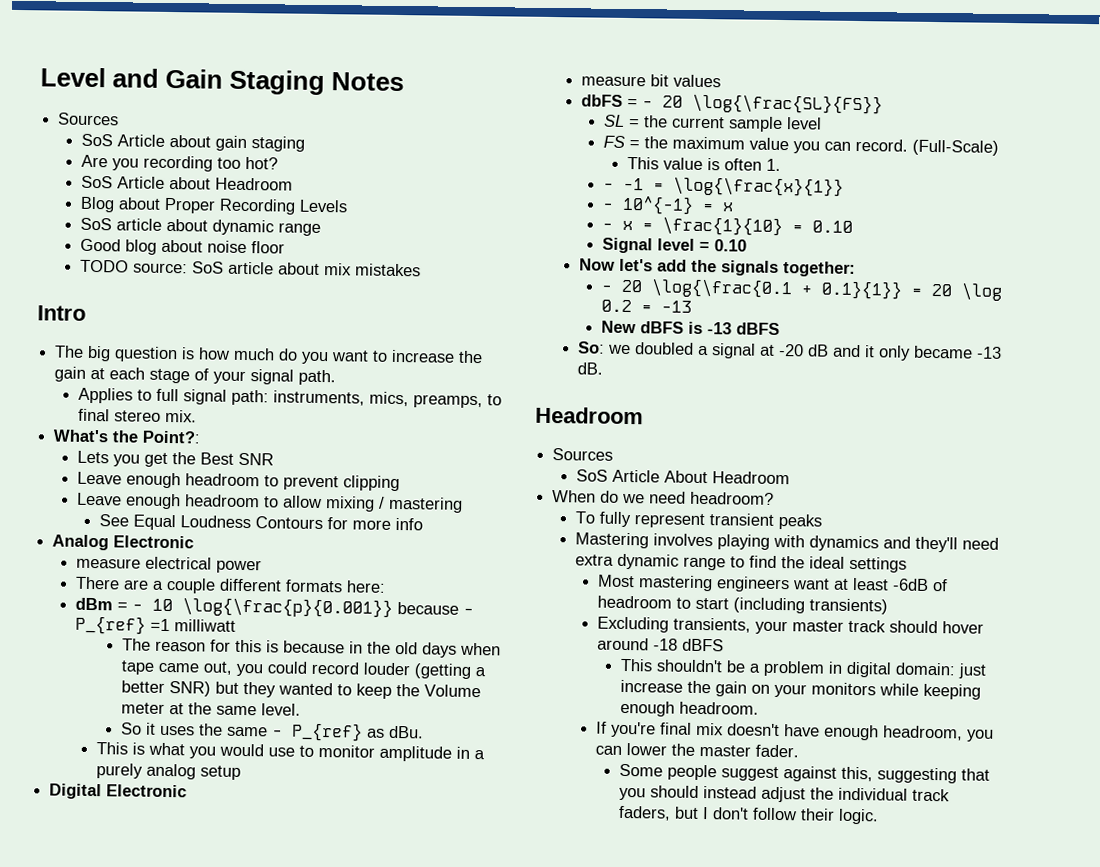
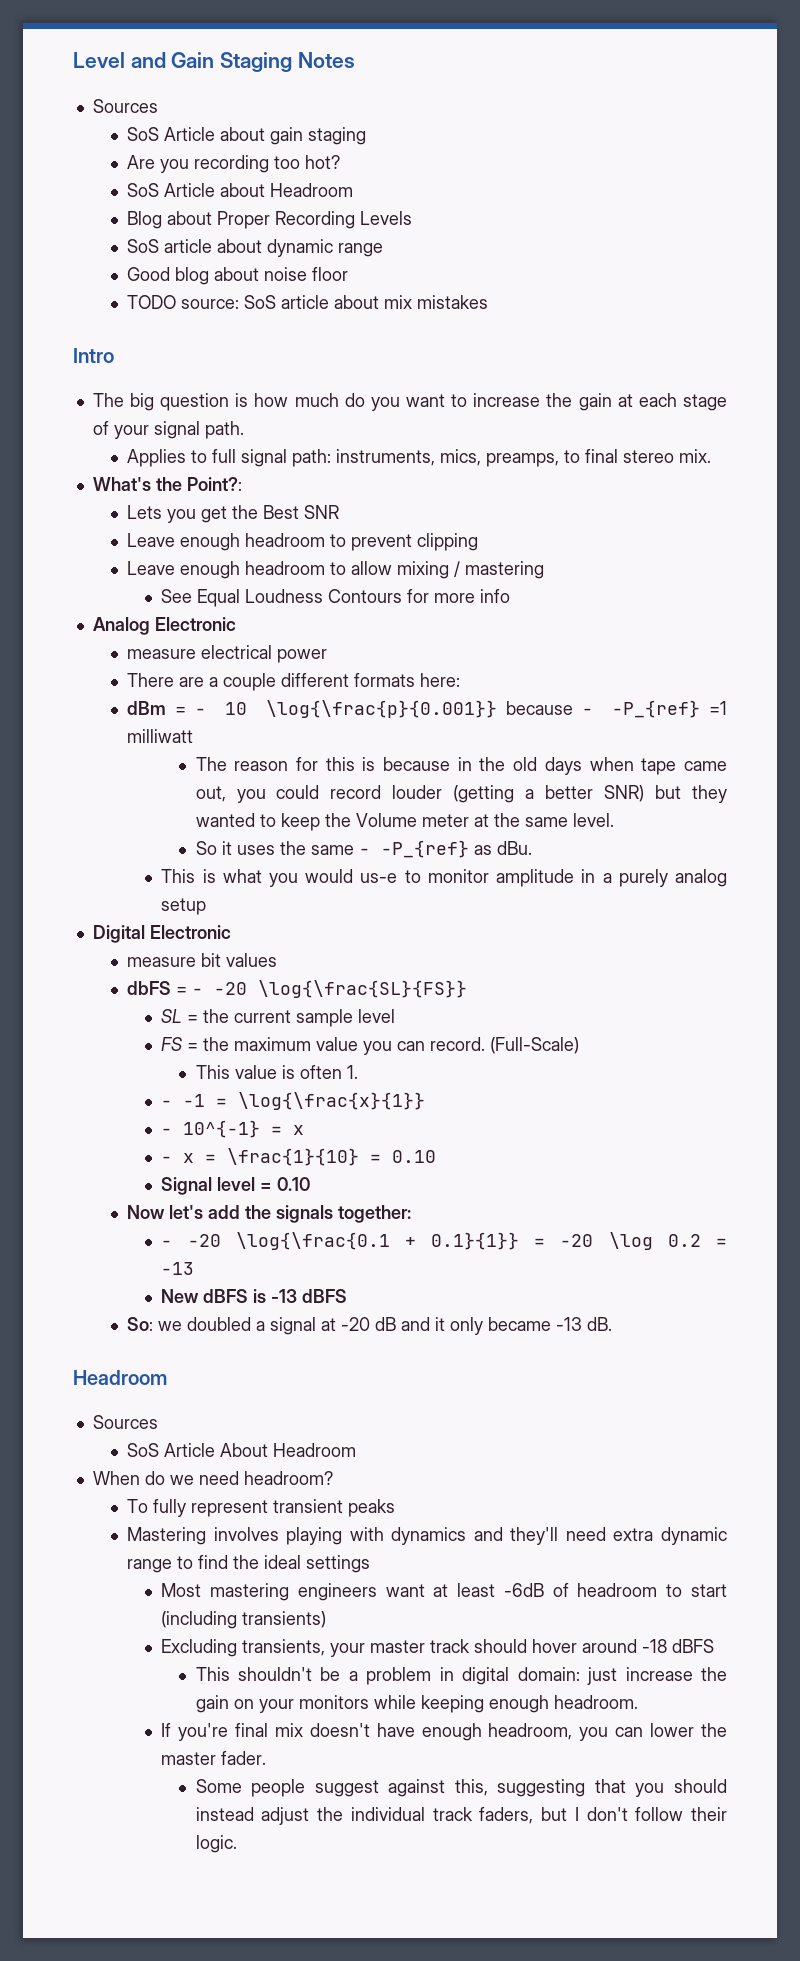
- dBm = - 10 \log{\frac{p}{0.001}} because - P_{ref} =1 milliwatt
+ dBm = - 10 \log{\frac{p}{0.001}} because - -P_{ref} =1 milliwatt
- So it uses the same - P_{ref} as dBu.
+ So it uses the same - -P_{ref} as dBu.
- This is what you would use to monitor amplitude in a purely analog setup
+ This is what you would us-e to monitor amplitude in a purely analog setup
- dbFS = - 20 \log{\frac{SL}{FS}}
+ dbFS = - -20 \log{\frac{SL}{FS}}
- - 20 \log{\frac{0.1 + 0.1}{1}} = 20 \log 0.2 = -13
+ - -20 \log{\frac{0.1 + 0.1}{1}} = -20 \log 0.2 = -13

